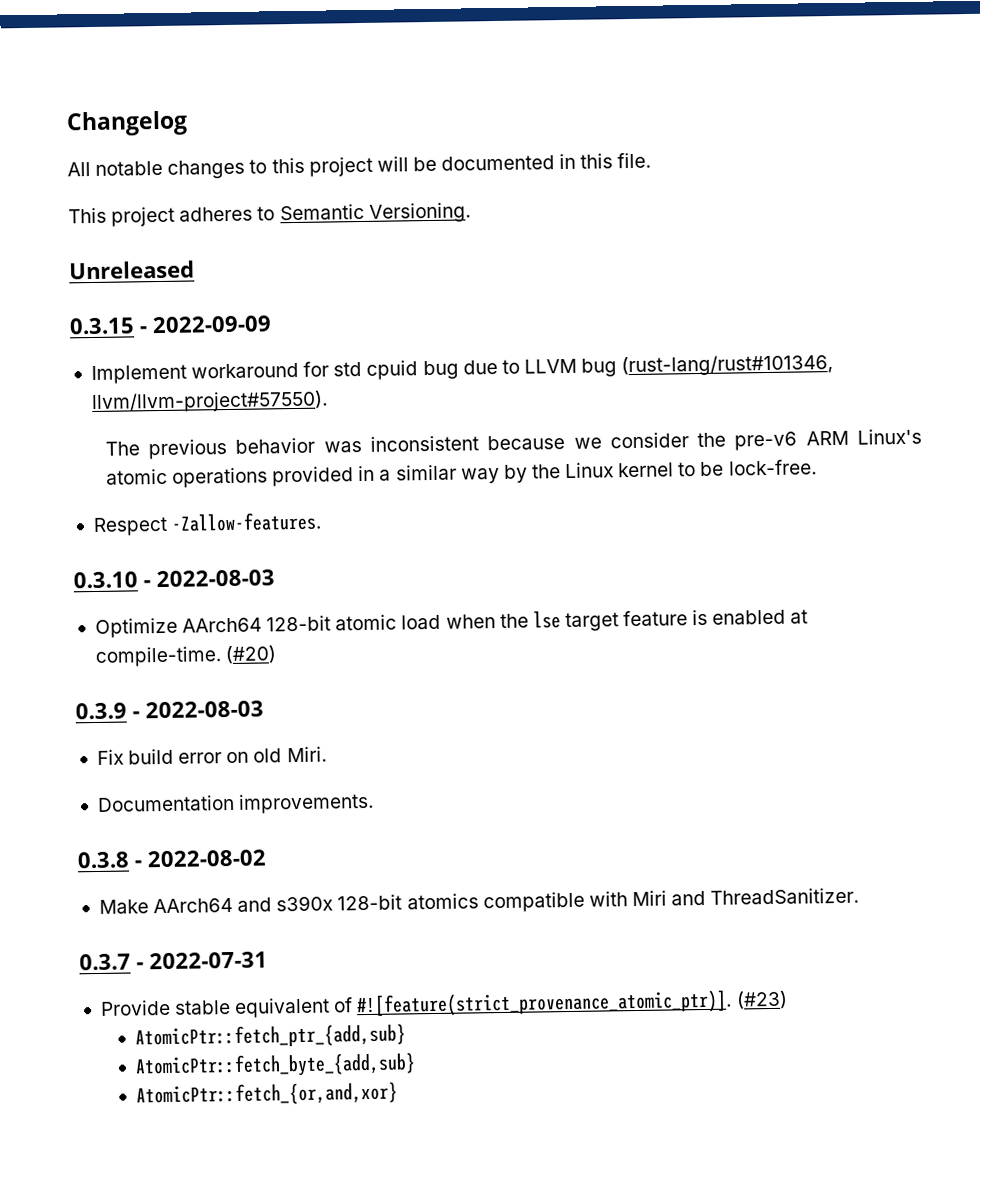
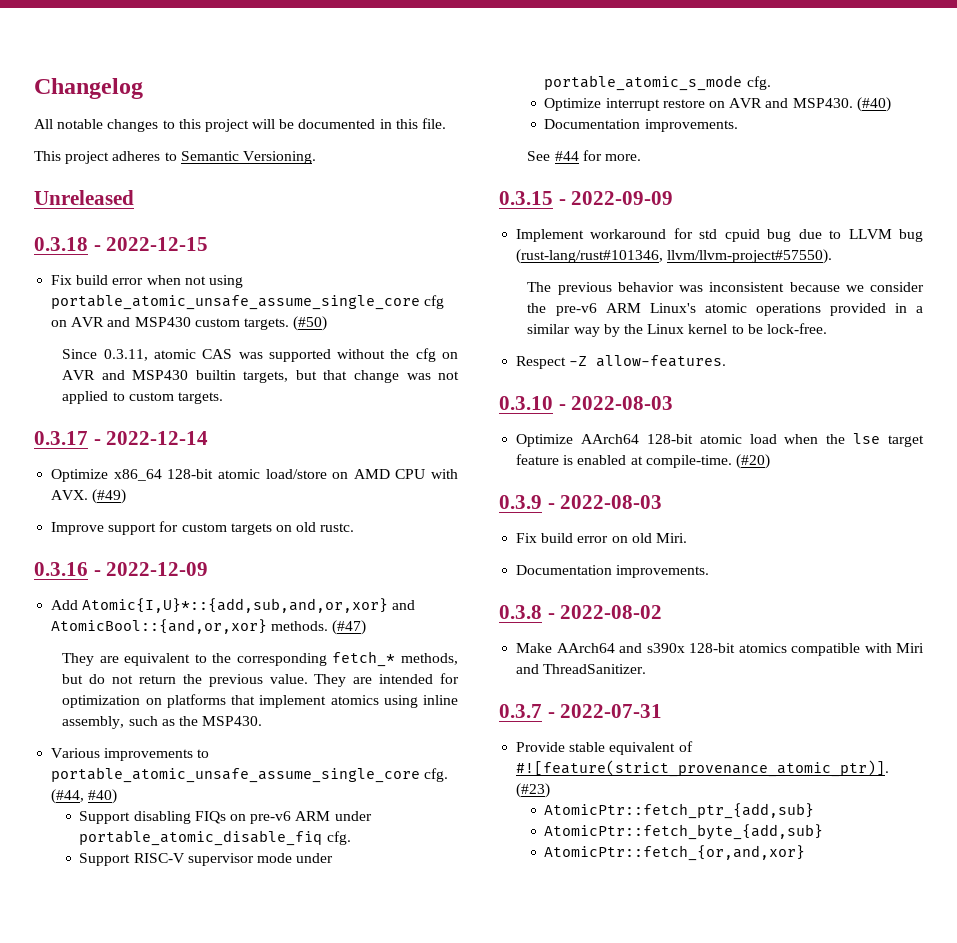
+ 0.3.18 - 2022-12-15
+ Fix build error when not using portable_atomic_unsafe_assume_single_core cfg on AVR and MSP430 custom targets. (#50)
+ Since 0.3.11, atomic CAS was supported without the cfg on AVR and MSP430 builtin targets, but that change was not applied to custom targets.
+ 0.3.17 - 2022-12-14
+ Optimize x86_64 128-bit atomic load/store on AMD CPU with AVX. (#49)
+ Improve support for custom targets on old rustc.
+ 0.3.16 - 2022-12-09
+ Add Atomic{I,U}*::{add,sub,and,or,xor} and AtomicBool::{and,or,xor} methods. (#47)
+ They are equivalent to the corresponding fetch_* methods, but do not return the previous value. They are intended for optimization on platforms that implement atomics using inline assembly, such as the MSP430.
+ Various improvements to portable_atomic_unsafe_assume_single_core cfg. (#44, #40)
+ Support disabling FIQs on pre-v6 ARM under portable_atomic_disable_fiq cfg.
+ Support RISC-V supervisor mode under portable_atomic_s_mode cfg.
+ Optimize interrupt restore on AVR and MSP430. (#40)
+ Documentation improvements.
+ See #44 for more.
- Respect -Zallow-features.
+ Respect -Z allow-features.

